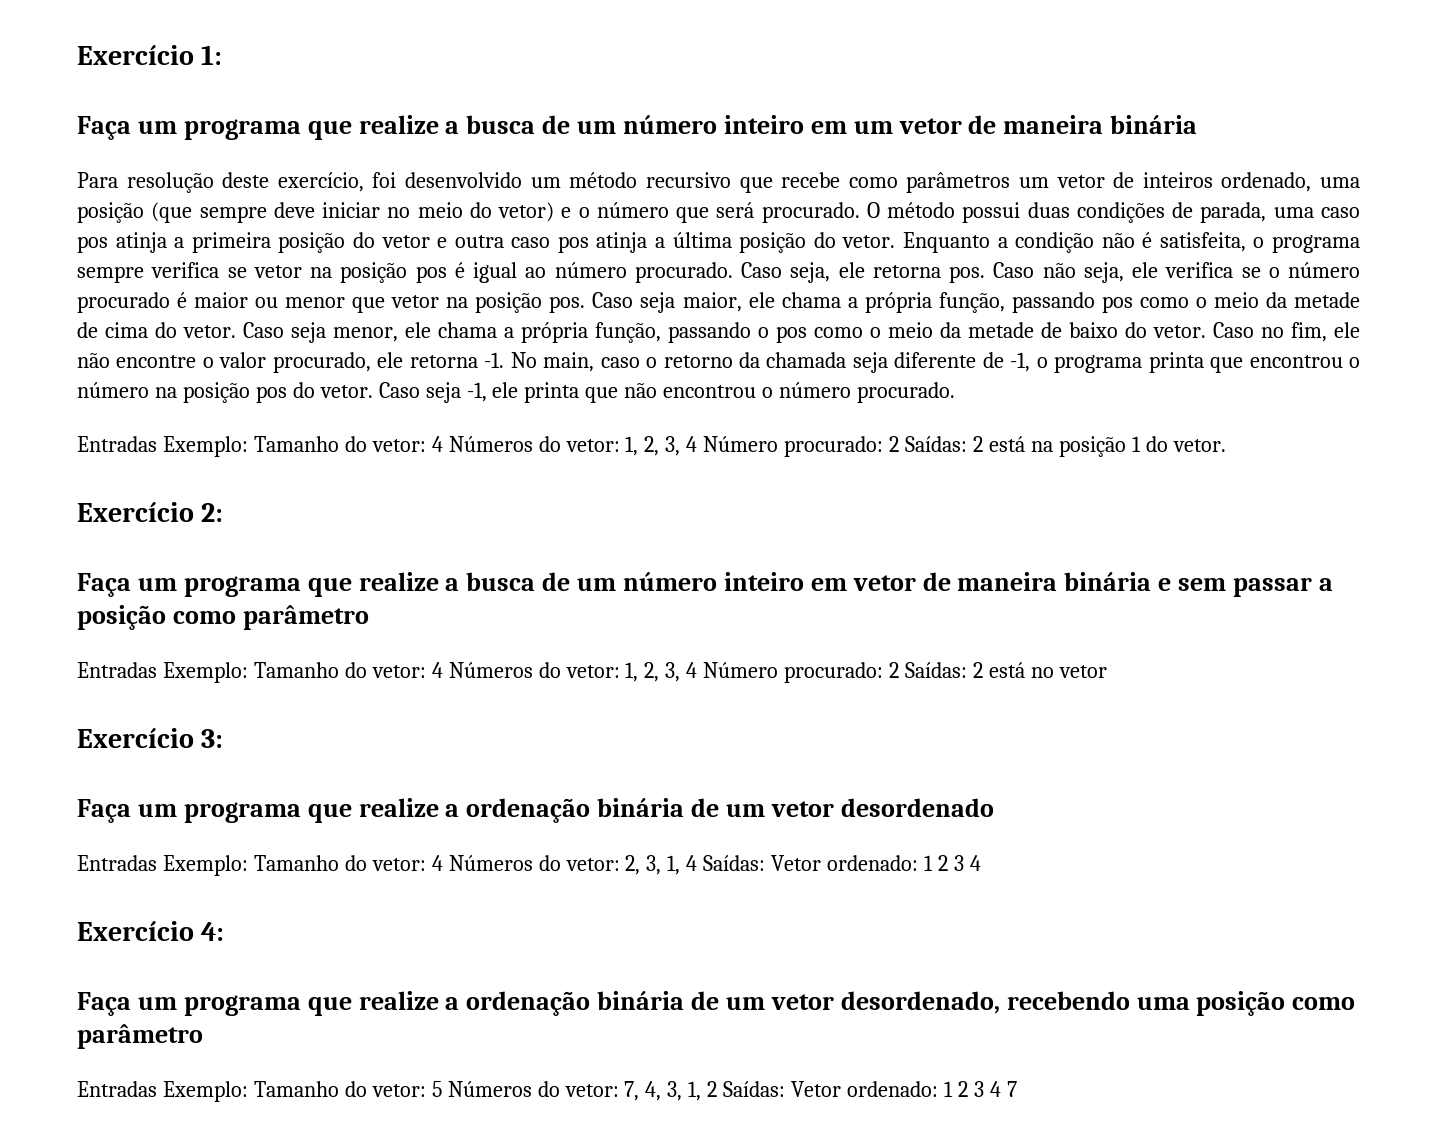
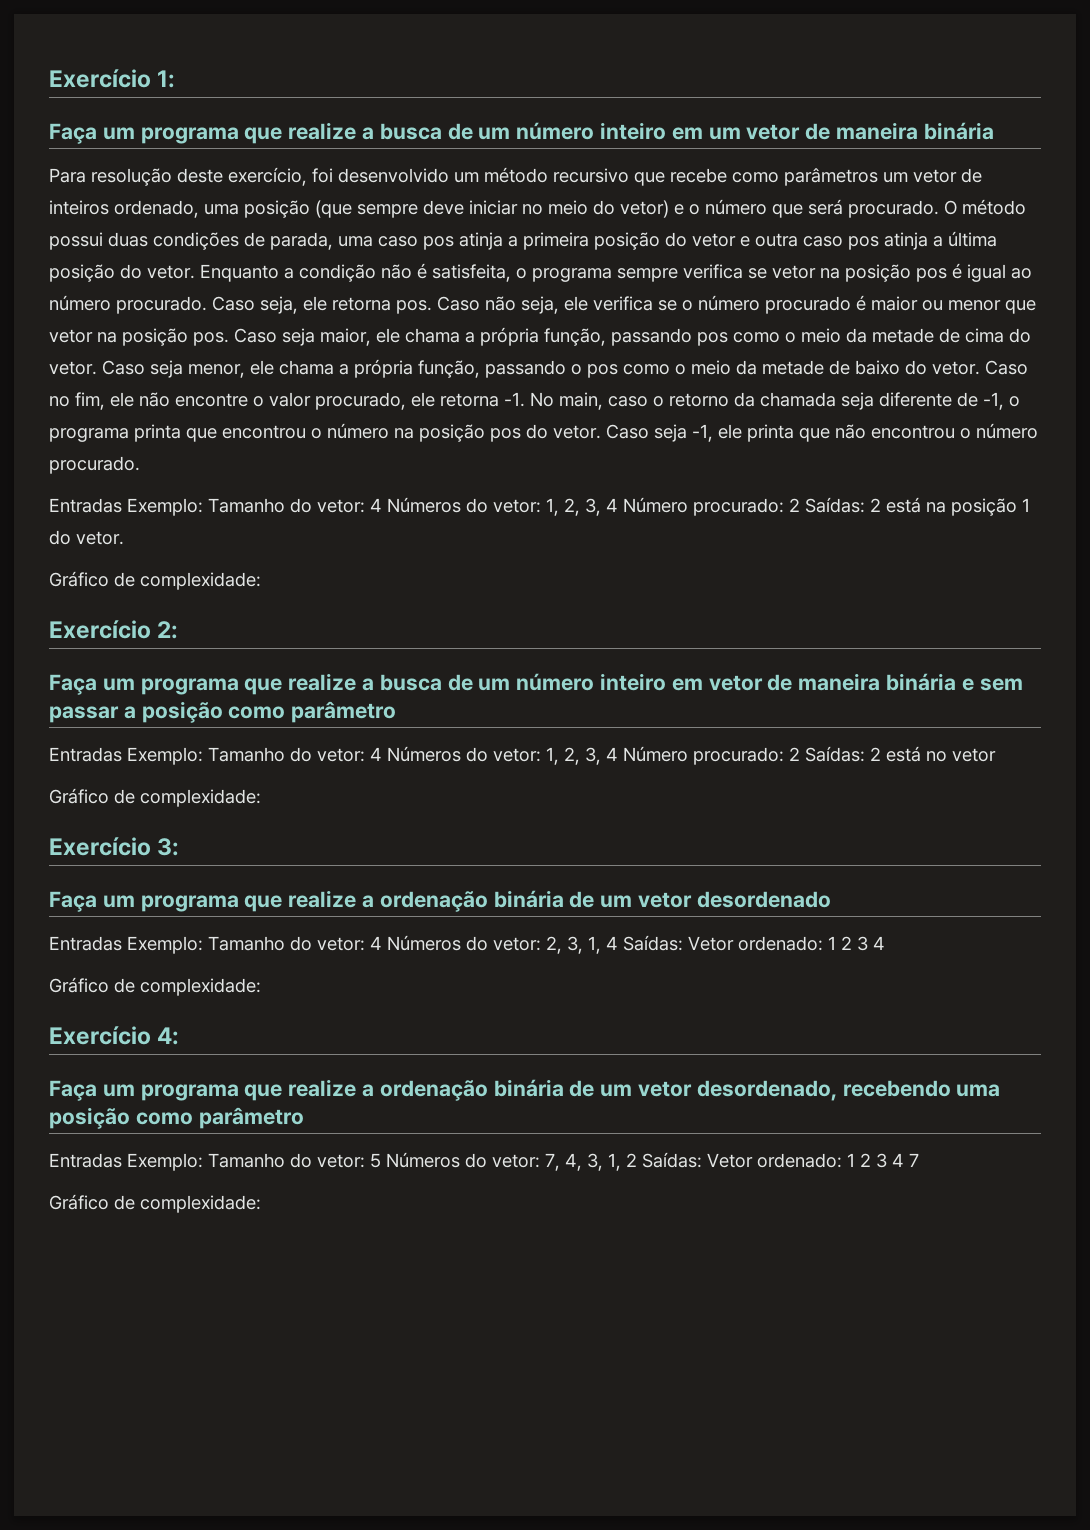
  Entradas Exemplo: Tamanho do vetor: 4 Números do vetor: 1, 2, 3, 4 Número procurado: 2 Saídas: 2 está na posição 1 do vetor.
+ Gráfico de complexidade:
  Entradas Exemplo: Tamanho do vetor: 4 Números do vetor: 1, 2, 3, 4 Número procurado: 2 Saídas: 2 está no vetor
+ Gráfico de complexidade:
  Entradas Exemplo: Tamanho do vetor: 4 Números do vetor: 2, 3, 1, 4 Saídas: Vetor ordenado: 1 2 3 4
+ Gráfico de complexidade:
  Entradas Exemplo: Tamanho do vetor: 5 Números do vetor: 7, 4, 3, 1, 2 Saídas: Vetor ordenado: 1 2 3 4 7
+ Gráfico de complexidade:

